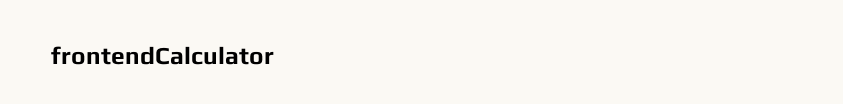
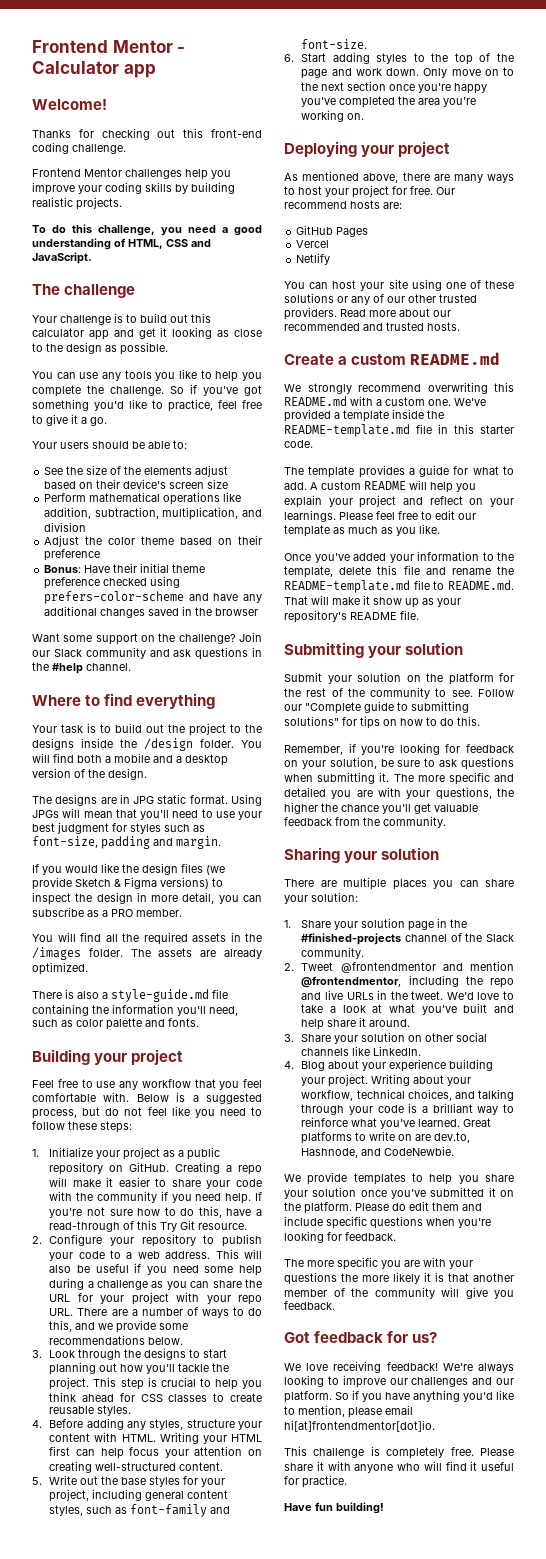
- frontendCalculator
+ Frontend Mentor - Calculator app
+ Welcome!
+ Thanks for checking out this front-end coding challenge.
+ Frontend Mentor challenges help you improve your coding skills by building realistic projects.
+ To do this challenge, you need a good understanding of HTML, CSS and JavaScript.
+ The challenge
+ Your challenge is to build out this calculator app and get it looking as close to the design as possible.
+ You can use any tools you like to help you complete the challenge. So if you've got something you'd like to practice, feel free to give it a go.
+ Your users should be able to:
+ See the size of the elements adjust based on their device's screen size
+ Perform mathematical operations like addition, subtraction, multiplication, and division
+ Adjust the color theme based on their preference
+ Bonus: Have their initial theme preference checked using prefers-color-scheme and have any additional changes saved in the browser
+ Want some support on the challenge? Join our Slack community and ask questions in the #help channel.
+ Where to find everything
+ Your task is to build out the project to the designs inside the /design folder. You will find both a mobile and a desktop version of the design.
+ The designs are in JPG static format. Using JPGs will mean that you'll need to use your best judgment for styles such as font-size, padding and margin.
+ If you would like the design files (we provide Sketch & Figma versions) to inspect the design in more detail, you can subscribe as a PRO member.
+ You will find all the required assets in the /images folder. The assets are already optimized.
+ There is also a style-guide.md file containing the information you'll need, such as color palette and fonts.
+ Building your project
+ Feel free to use any workflow that you feel comfortable with. Below is a suggested process, but do not feel like you need to follow these steps:
+ 1. Initialize your project as a public repository on GitHub. Creating a repo will make it easier to share your code with the community if you need help. If you're not sure how to do this, have a read-through of this Try Git resource.
+ 2. Configure your repository to publish your code to a web address. This will also be useful if you need some help during a challenge as you can share the URL for your project with your repo URL. There are a number of ways to do this, and we provide some recommendations below.
+ 3. Look through the designs to start planning out how you'll tackle the project. This step is crucial to help you think ahead for CSS classes to create reusable styles.
+ 4. Before adding any styles, structure your content with HTML. Writing your HTML first can help focus your attention on creating well-structured content.
+ 5. Write out the base styles for your project, including general content styles, such as font-family and font-size.
+ 6. Start adding styles to the top of the page and work down. Only move on to the next section once you're happy you've completed the area you're working on.
+ Deploying your project
+ As mentioned above, there are many ways to host your project for free. Our recommend hosts are:
+ GitHub Pages
+ Vercel
+ Netlify
+ You can host your site using one of these solutions or any of our other trusted providers. Read more about our recommended and trusted hosts.
+ Create a custom README.md
+ We strongly recommend overwriting this README.md with a custom one. We've provided a template inside the README-template.md file in this starter code.
+ The template provides a guide for what to add. A custom README will help you explain your project and reflect on your learnings. Please feel free to edit our template as much as you like.
+ Once you've added your information to the template, delete this file and rename the README-template.md file to README.md. That will make it show up as your repository's README file.
+ Submitting your solution
+ Submit your solution on the platform for the rest of the community to see. Follow our "Complete guide to submitting solutions" for tips on how to do this.
+ Remember, if you're looking for feedback on your solution, be sure to ask questions when submitting it. The more specific and detailed you are with your questions, the higher the chance you'll get valuable feedback from the community.
+ Sharing your solution
+ There are multiple places you can share your solution:
+ 1. Share your solution page in the #finished-projects channel of the Slack community.
+ 2. Tweet @frontendmentor and mention @frontendmentor, including the repo and live URLs in the tweet. We'd love to take a look at what you've built and help share it around.
+ 3. Share your solution on other social channels like LinkedIn.
+ 4. Blog about your experience building your project. Writing about your workflow, technical choices, and talking through your code is a brilliant way to reinforce what you've learned. Great platforms to write on are dev.to, Hashnode, and CodeNewbie.
+ We provide templates to help you share your solution once you've submitted it on the platform. Please do edit them and include specific questions when you're looking for feedback.
+ The more specific you are with your questions the more likely it is that another member of the community will give you feedback.
+ Got feedback for us?
+ We love receiving feedback! We're always looking to improve our challenges and our platform. So if you have anything you'd like to mention, please email hi[at]frontendmentor[dot]io.
+ This challenge is completely free. Please share it with anyone who will find it useful for practice.
+ Have fun building!

